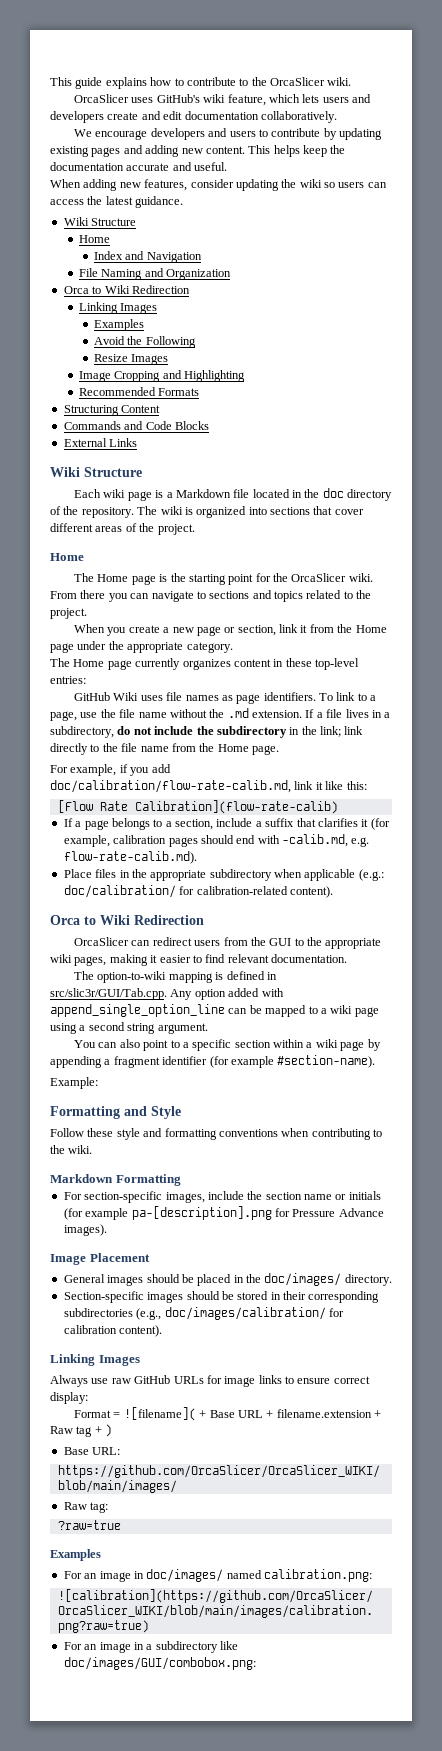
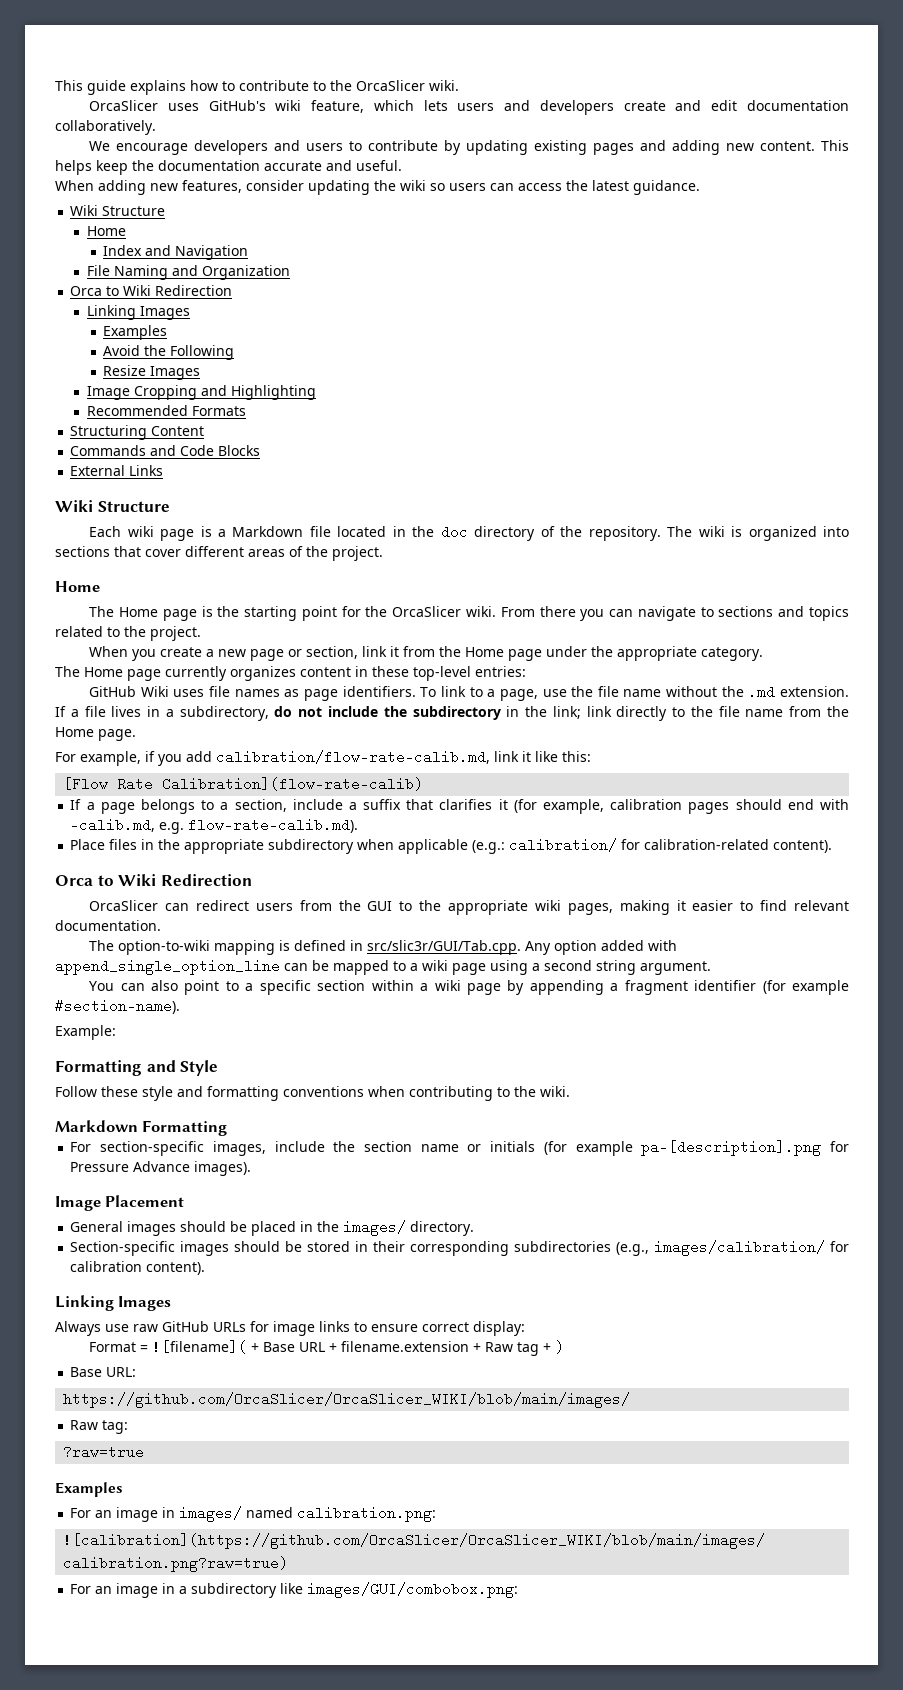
- For example, if you add doc/calibration/flow-rate-calib.md, link it like this:
+ For example, if you add calibration/flow-rate-calib.md, link it like this:
- Place files in the appropriate subdirectory when applicable (e.g.: doc/calibration/ for calibration-related content).
+ Place files in the appropriate subdirectory when applicable (e.g.: calibration/ for calibration-related content).
- General images should be placed in the doc/images/ directory.
+ General images should be placed in the images/ directory.
- Section-specific images should be stored in their corresponding subdirectories (e.g., doc/images/calibration/ for calibration content).
+ Section-specific images should be stored in their corresponding subdirectories (e.g., images/calibration/ for calibration content).
- For an image in doc/images/ named calibration.png:
+ For an image in images/ named calibration.png:
- For an image in a subdirectory like doc/images/GUI/combobox.png:
+ For an image in a subdirectory like images/GUI/combobox.png:

